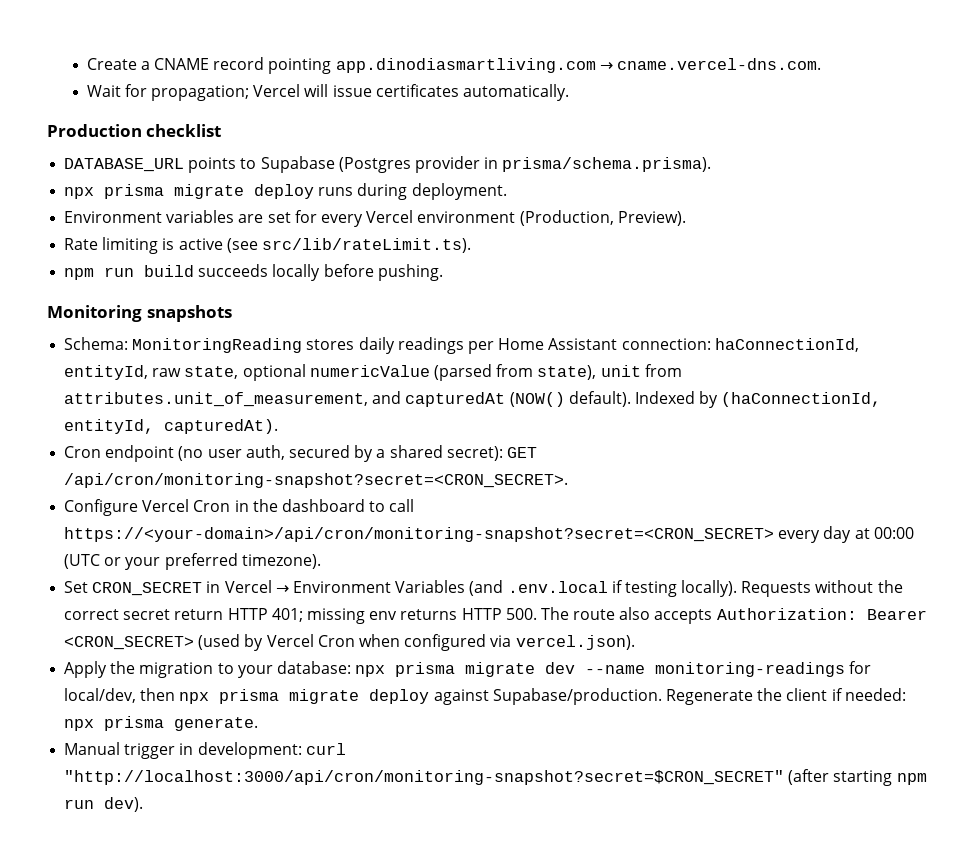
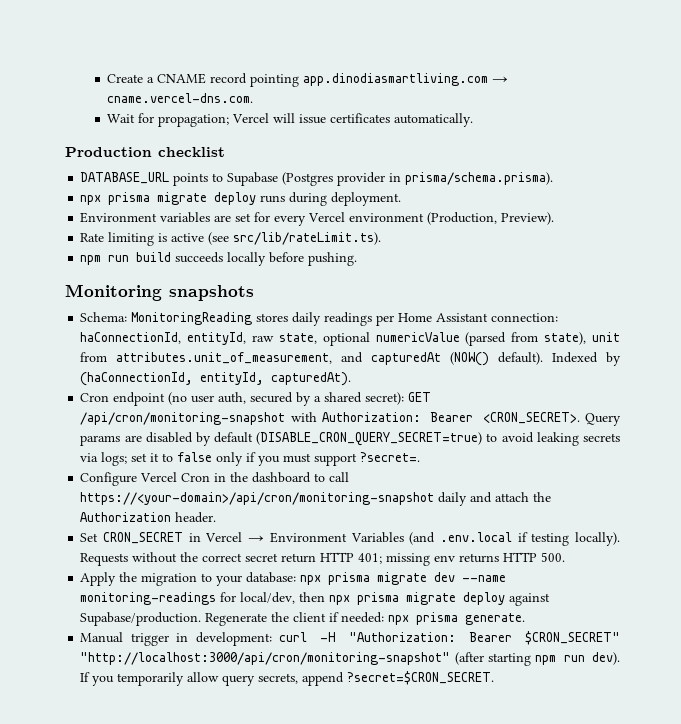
- Cron endpoint (no user auth, secured by a shared secret): GET /api/cron/monitoring-snapshot?secret=<CRON_SECRET>.
+ Cron endpoint (no user auth, secured by a shared secret): GET /api/cron/monitoring-snapshot with Authorization: Bearer <CRON_SECRET>. Query params are disabled by default (DISABLE_CRON_QUERY_SECRET=true) to avoid leaking secrets via logs; set it to false only if you must support ?secret=.
- Configure Vercel Cron in the dashboard to call https://<your-domain>/api/cron/monitoring-snapshot?secret=<CRON_SECRET> every day at 00:00 (UTC or your preferred timezone).
+ Configure Vercel Cron in the dashboard to call https://<your-domain>/api/cron/monitoring-snapshot daily and attach the Authorization header.
- Requests without the correct secret return HTTP 401; missing env returns HTTP 500. The route also accepts Authorization: Bearer <CRON_SECRET> (used by Vercel Cron when configured via vercel.json).
+ Requests without the correct secret return HTTP 401; missing env returns HTTP 500.
- Manual trigger in development: curl "http://localhost:3000/api/cron/monitoring-snapshot?secret=$CRON_SECRET" (after starting npm run dev).
+ Manual trigger in development: curl -H "Authorization: Bearer $CRON_SECRET" "http://localhost:3000/api/cron/monitoring-snapshot" (after starting npm run dev).
+ If you temporarily allow query secrets, append ?secret=$CRON_SECRET.

